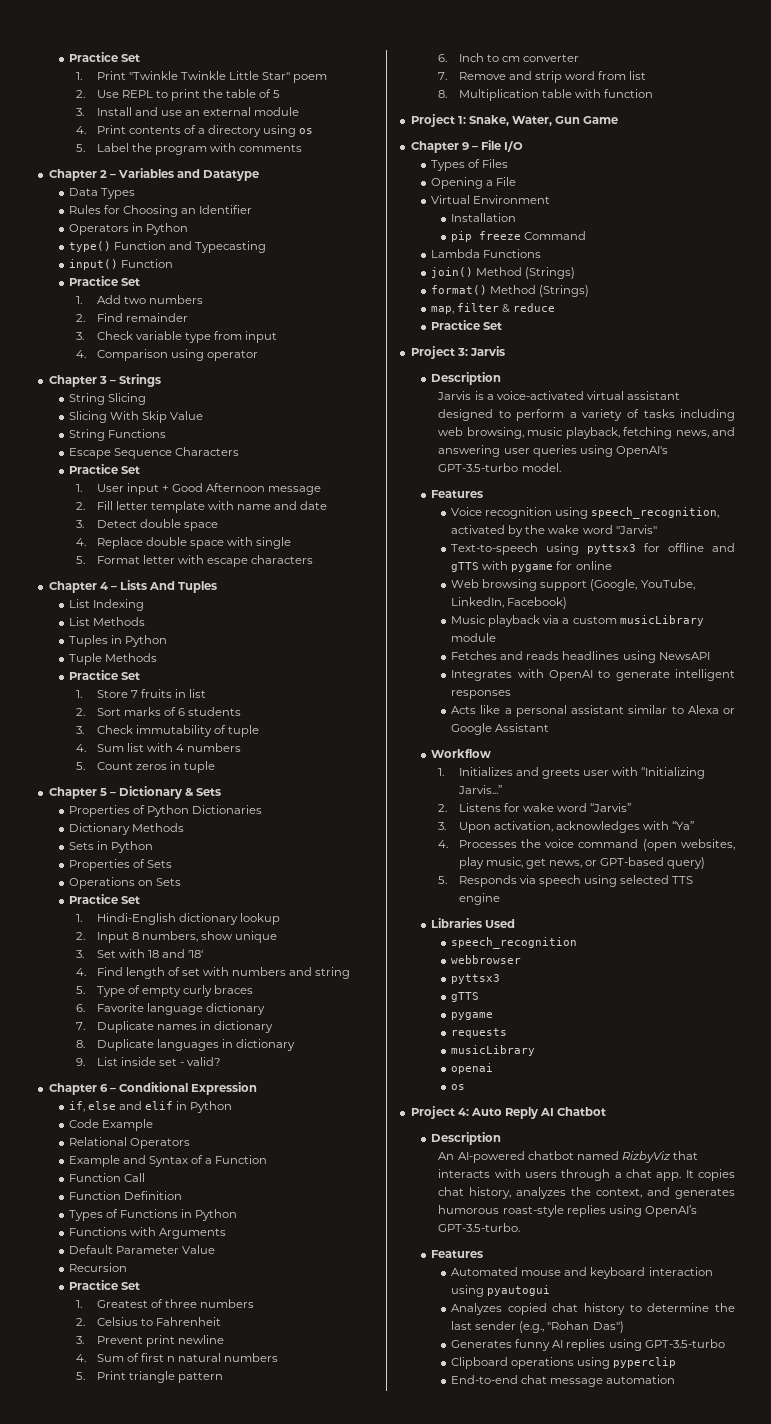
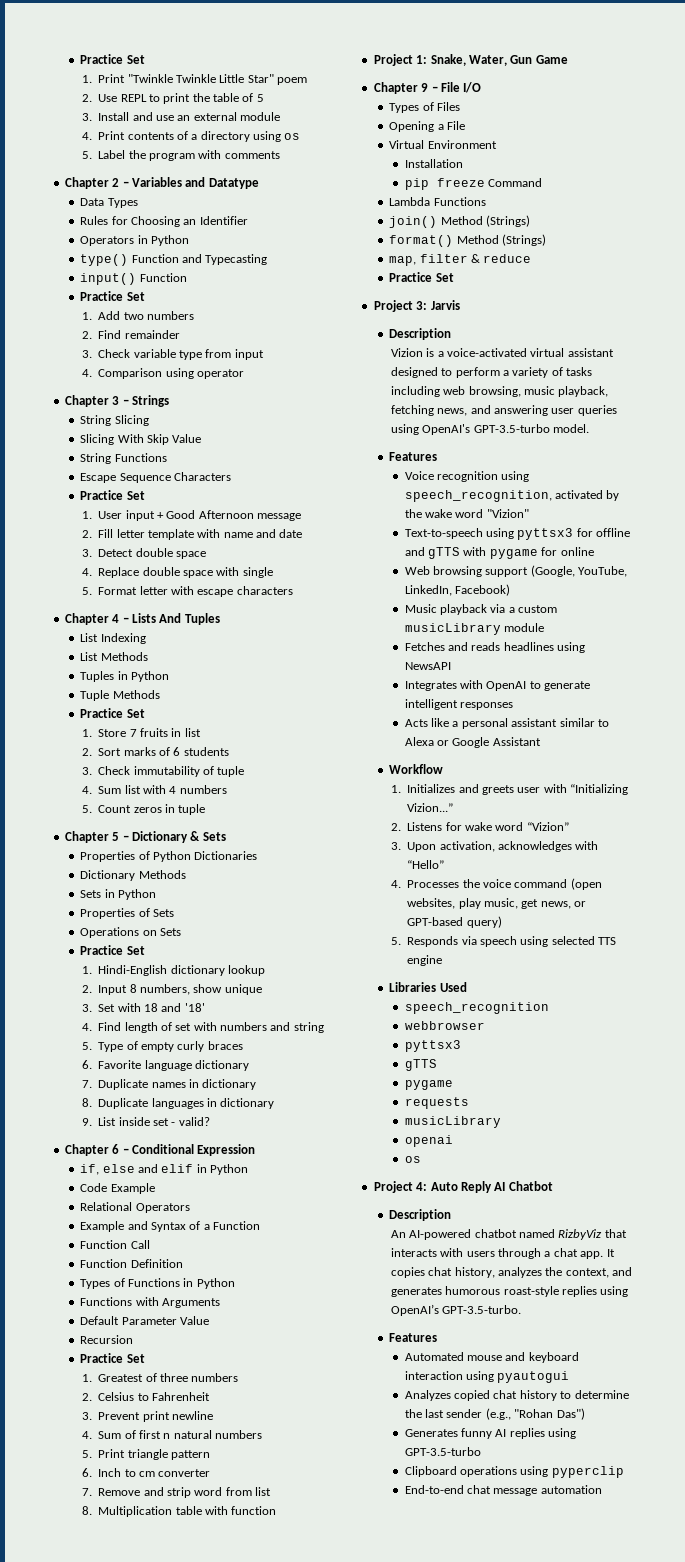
- Jarvis is a voice-activated virtual assistant designed to perform a variety of tasks including web browsing, music playback, fetching news, and answering user queries using OpenAI's GPT-3.5-turbo model.
+ Vizion is a voice-activated virtual assistant designed to perform a variety of tasks including web browsing, music playback, fetching news, and answering user queries using OpenAI's GPT-3.5-turbo model.
- Voice recognition using speech_recognition, activated by the wake word "Jarvis"
+ Voice recognition using speech_recognition, activated by the wake word "Vizion"
- 1. Initializes and greets user with “Initializing Jarvis...”
+ 1. Initializes and greets user with “Initializing Vizion...”
- 2. Listens for wake word “Jarvis”
+ 2. Listens for wake word “Vizion”
- 3. Upon activation, acknowledges with “Ya”
+ 3. Upon activation, acknowledges with “Hello”

